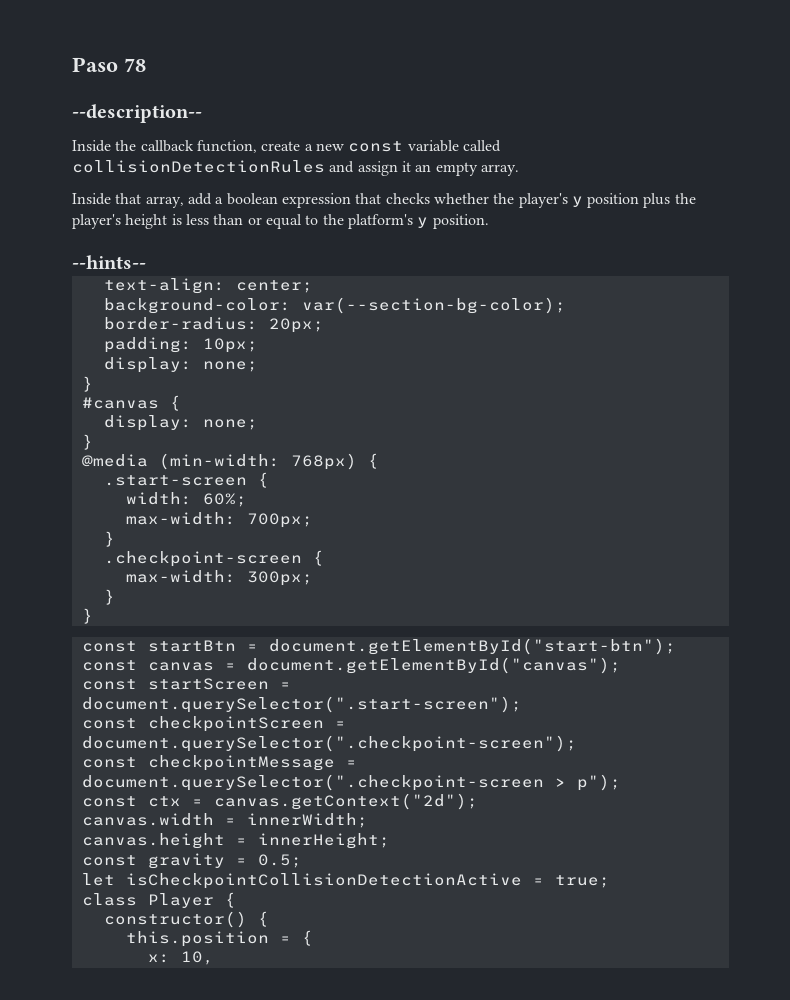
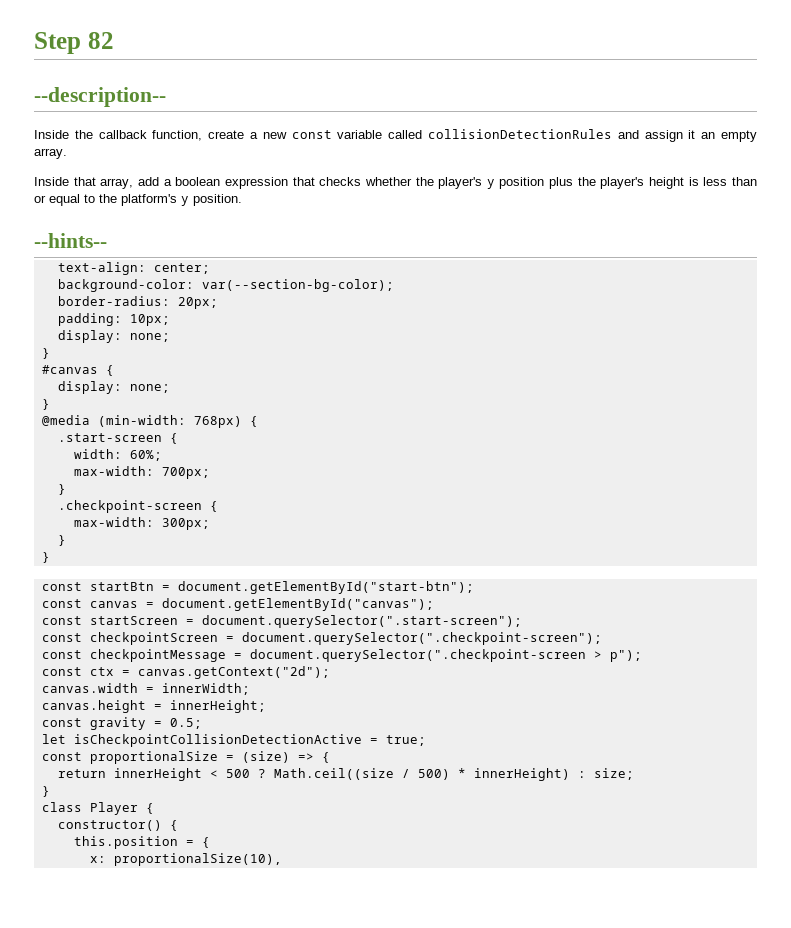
- Paso 78
+ Step 82
+ const proportionalSize = (size) => {
+ return innerHeight < 500 ? Math.ceil((size / 500) * innerHeight) : size;
+ }
- x: 10,
+ x: proportionalSize(10),

